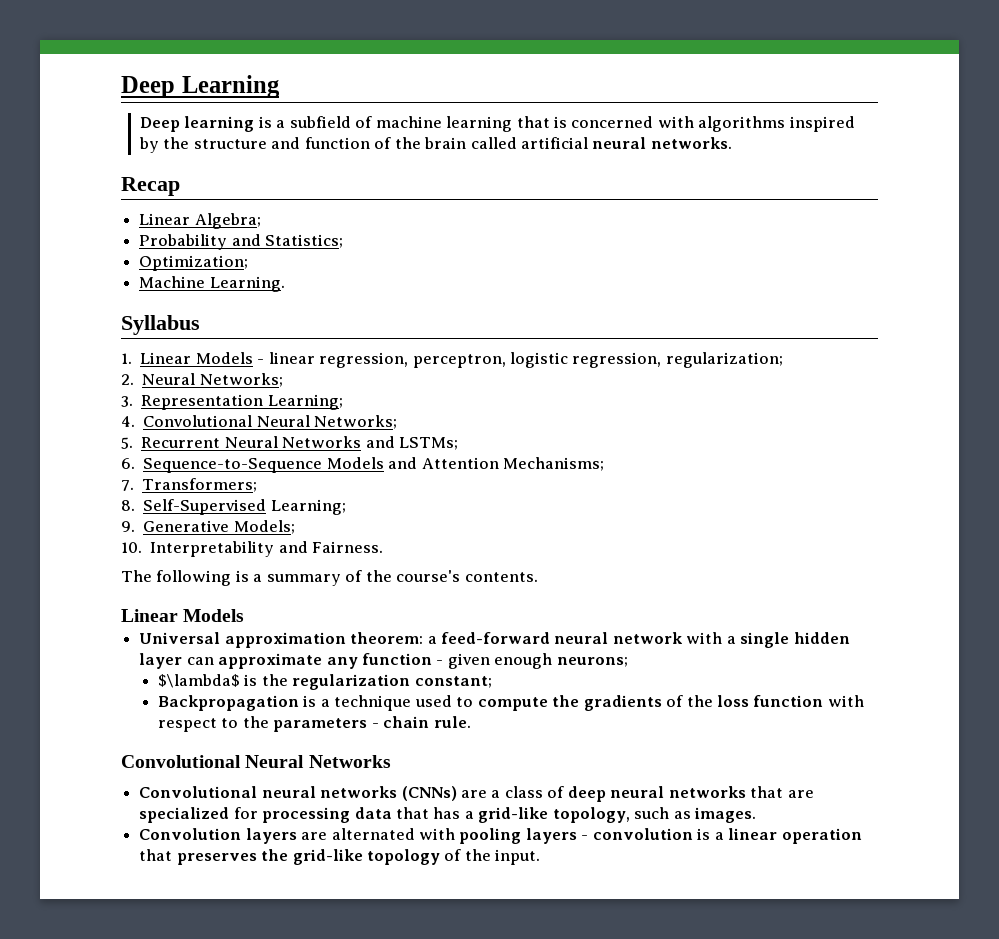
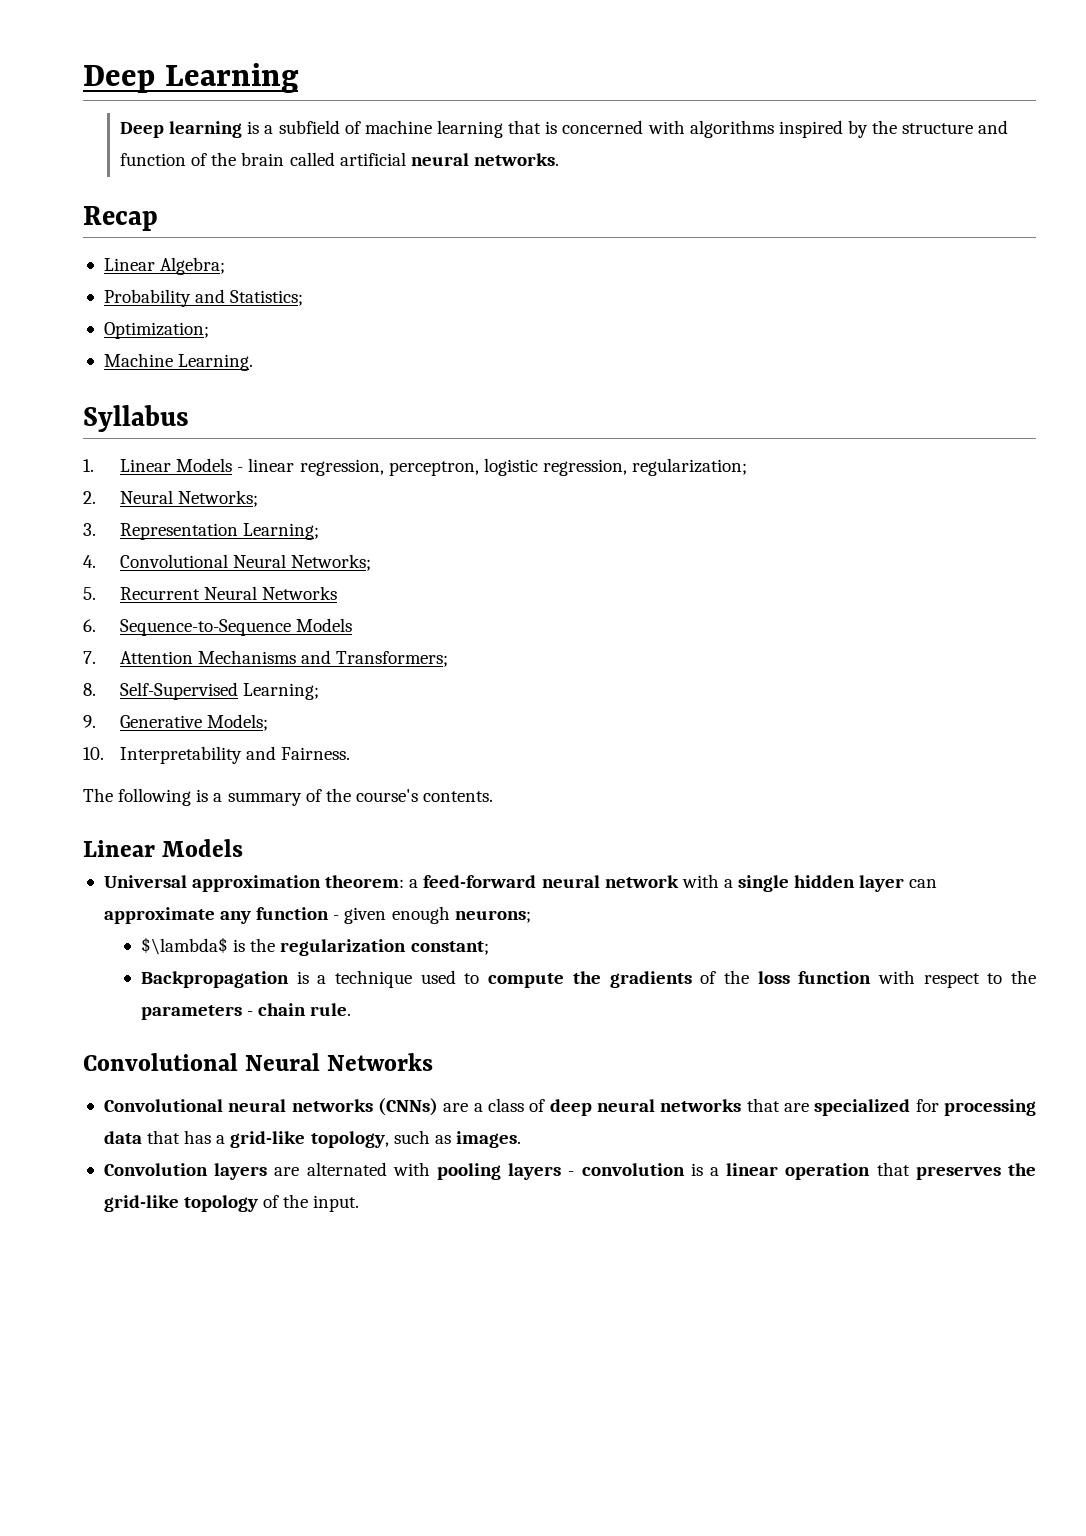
- 5. Recurrent Neural Networks and LSTMs;
+ 5. Recurrent Neural Networks
- 6. Sequence-to-Sequence Models and Attention Mechanisms;
- 7. Transformers;
+ 6. Sequence-to-Sequence Models
+ 7. Attention Mechanisms and Transformers;

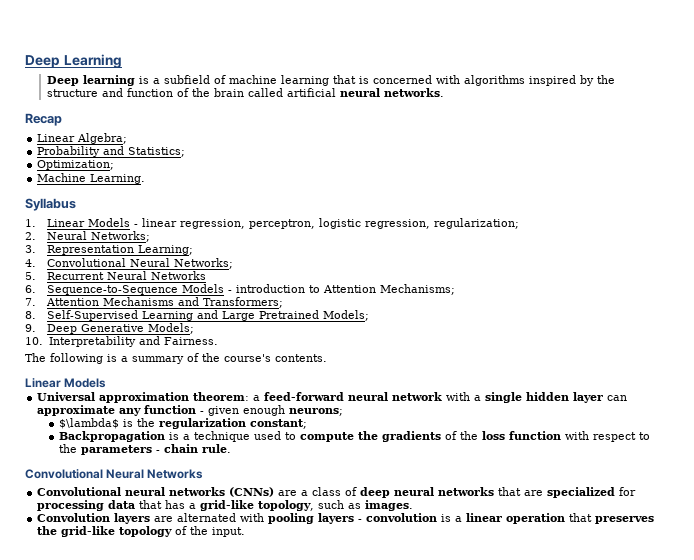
- 6. Sequence-to-Sequence Models
+ 6. Sequence-to-Sequence Models - introduction to Attention Mechanisms;
- 8. Self-Supervised Learning;
+ 8. Self-Supervised Learning and Large Pretrained Models;
- 9. Generative Models;
+ 9. Deep Generative Models;

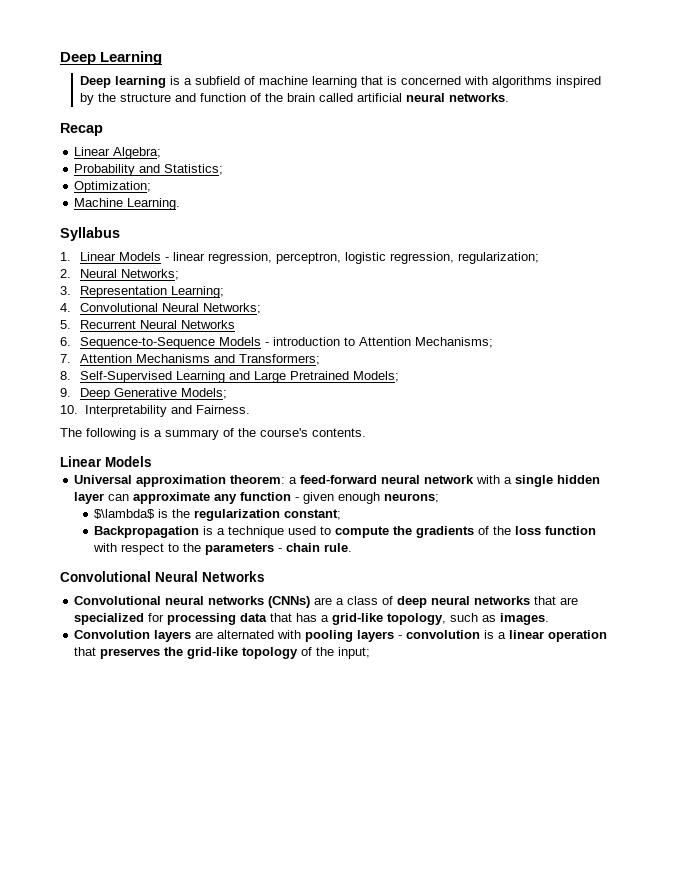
- Convolution layers are alternated with pooling layers - convolution is a linear operation that preserves the grid-like topology of the input.
+ Convolution layers are alternated with pooling layers - convolution is a linear operation that preserves the grid-like topology of the input;

